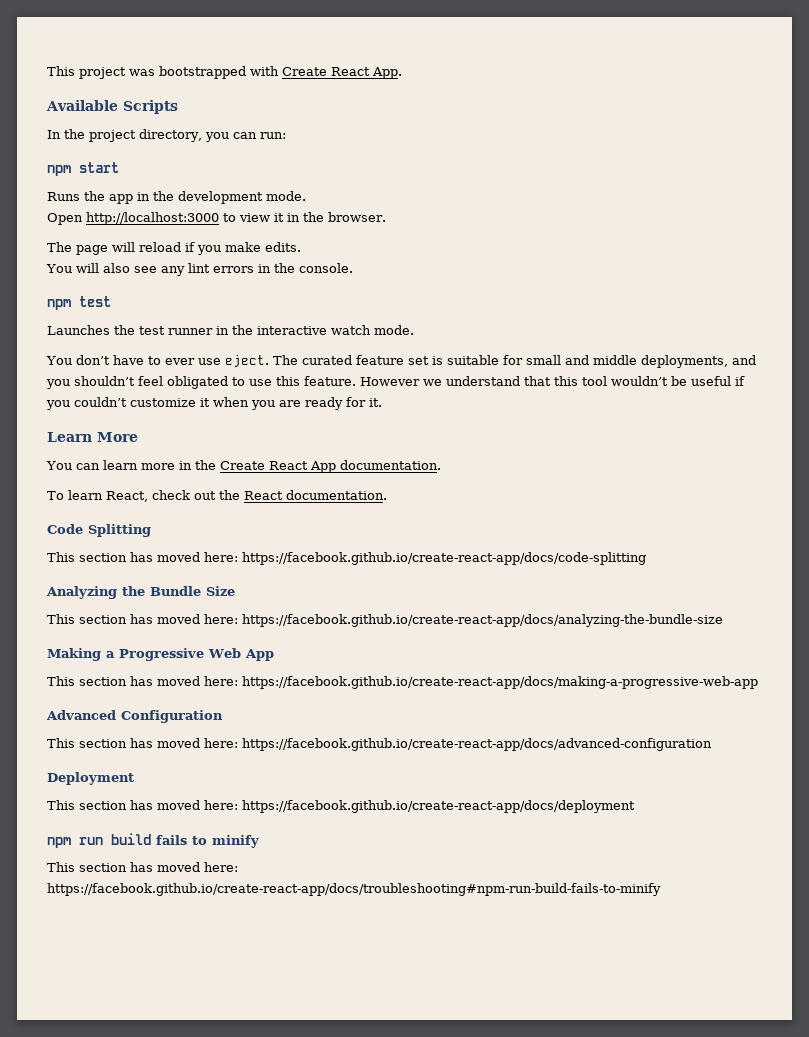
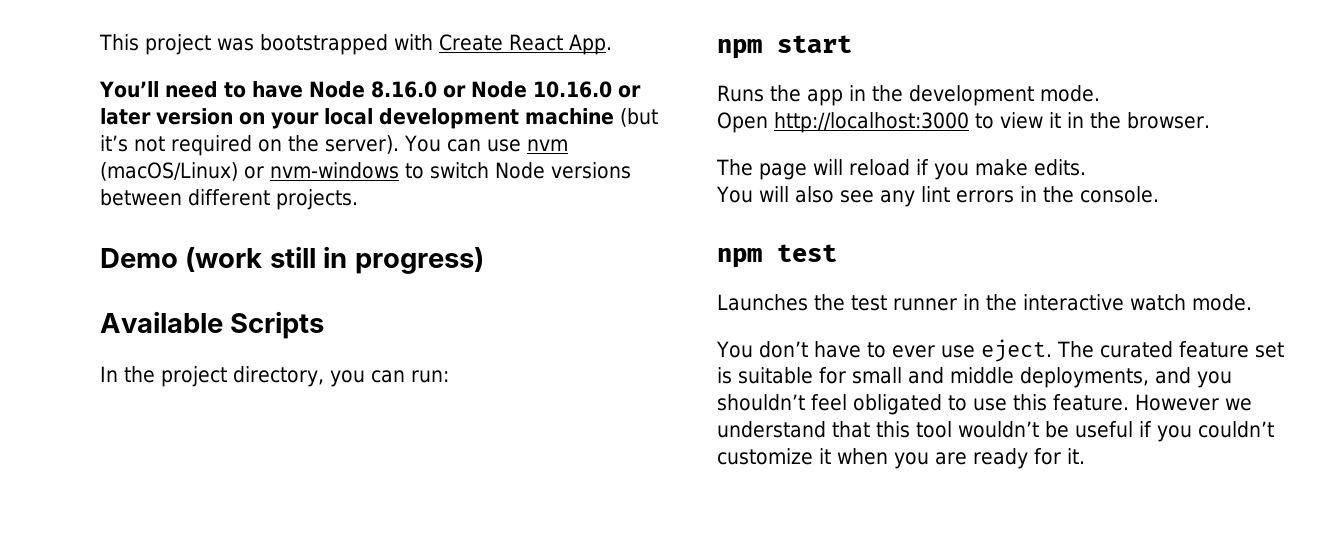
+ You’ll need to have Node 8.16.0 or Node 10.16.0 or later version on your local development machine (but it’s not required on the server). You can use nvm (macOS/Linux) or nvm-windows to switch Node versions between different projects.
+ Demo (work still in progress)
- Learn More
- You can learn more in the Create React App documentation.
- To learn React, check out the React documentation.
- Code Splitting
- This section has moved here: https://facebook.github.io/create-react-app/docs/code-splitting
- Analyzing the Bundle Size
- This section has moved here: https://facebook.github.io/create-react-app/docs/analyzing-the-bundle-size
- Making a Progressive Web App
- This section has moved here: https://facebook.github.io/create-react-app/docs/making-a-progressive-web-app
- Advanced Configuration
- This section has moved here: https://facebook.github.io/create-react-app/docs/advanced-configuration
- Deployment
- This section has moved here: https://facebook.github.io/create-react-app/docs/deployment
- npm run build fails to minify
- This section has moved here: https://facebook.github.io/create-react-app/docs/troubleshooting#npm-run-build-fails-to-minify

